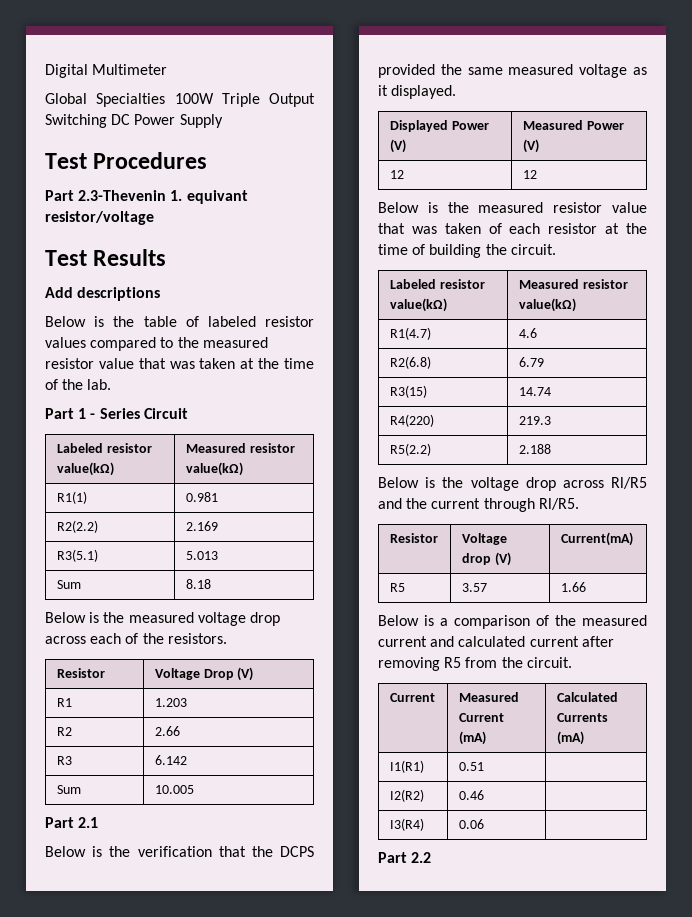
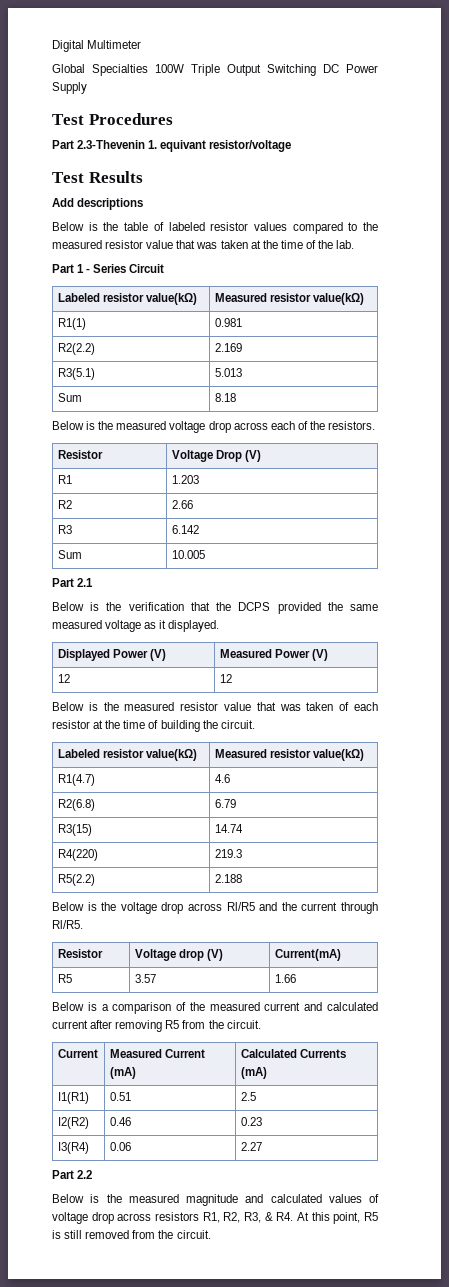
- I1(R1) | 0.51 |
+ I1(R1) | 0.51 | 2.5
- I2(R2) | 0.46 |
+ I2(R2) | 0.46 | 0.23
- I3(R4) | 0.06 |
+ I3(R4) | 0.06 | 2.27
+ Below is the measured magnitude and calculated values of voltage drop across resistors R1, R2, R3, & R4. At this point, R5 is still removed from the circuit.

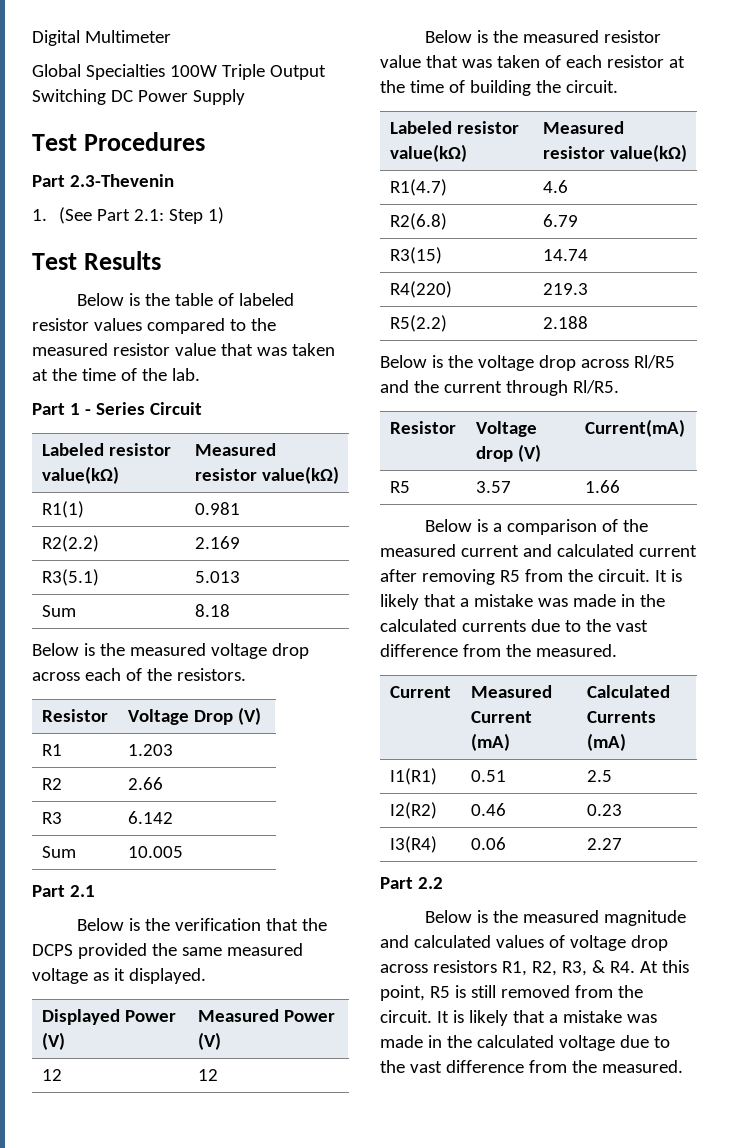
- Part 2.3-Thevenin 1. equivant resistor/voltage
+ Part 2.3-Thevenin
+ 1. (See Part 2.1: Step 1)
- Add descriptions
+ It is likely that a mistake was made in the calculated currents due to the vast difference from the measured.
+ It is likely that a mistake was made in the calculated voltage due to the vast difference from the measured.

